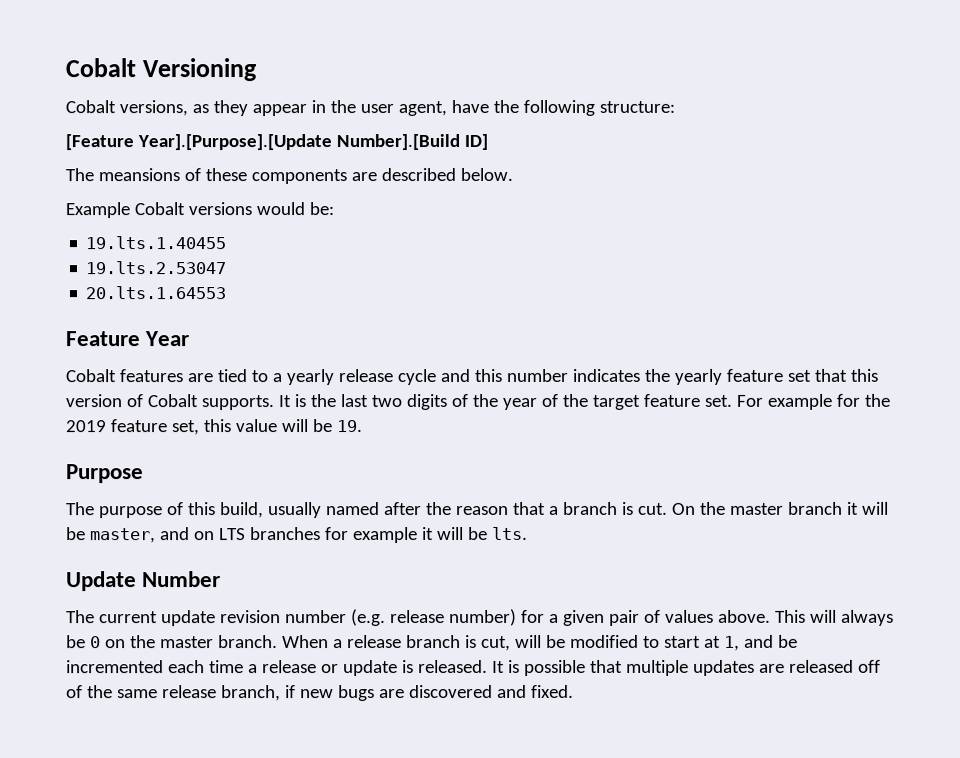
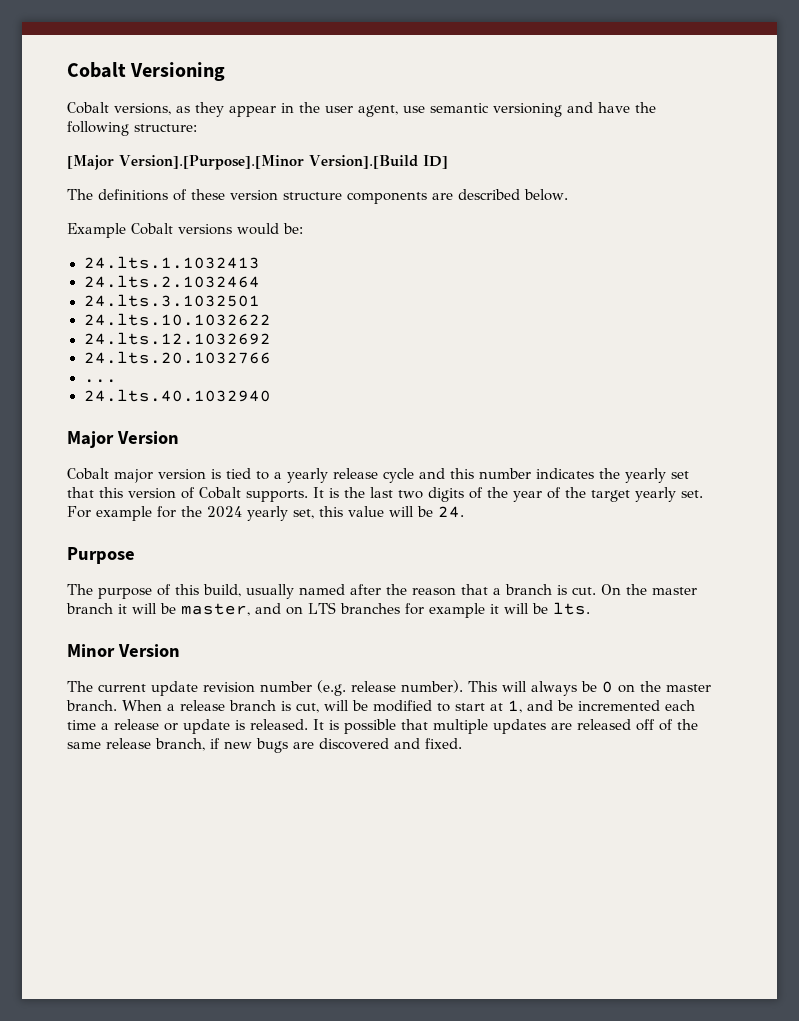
- Cobalt versions, as they appear in the user agent, have the following structure:
+ Cobalt versions, as they appear in the user agent, use semantic versioning and have the following structure:
- [Feature Year].[Purpose].[Update Number].[Build ID]
+ [Major Version].[Purpose].[Minor Version].[Build ID]
- The meansions of these components are described below.
+ The definitions of these version structure components are described below.
- 19.lts.1.40455
- 19.lts.2.53047
- 20.lts.1.64553
- Feature Year
- Cobalt features are tied to a yearly release cycle and this number indicates the yearly feature set that this version of Cobalt supports.
+ 24.lts.1.1032413
+ 24.lts.2.1032464
+ 24.lts.3.1032501
+ 24.lts.10.1032622
+ 24.lts.12.1032692
+ 24.lts.20.1032766
+ ...
+ 24.lts.40.1032940
+ Major Version
+ Cobalt major version is tied to a yearly release cycle and this number indicates the yearly set that this version of Cobalt supports.
- It is the last two digits of the year of the target feature set.
+ It is the last two digits of the year of the target yearly set.
- For example for the 2019 feature set, this value will be 19.
+ For example for the 2024 yearly set, this value will be 24.
- Update Number
+ Minor Version
- The current update revision number (e.g. release number) for a given pair of values above.
+ The current update revision number (e.g. release number).

